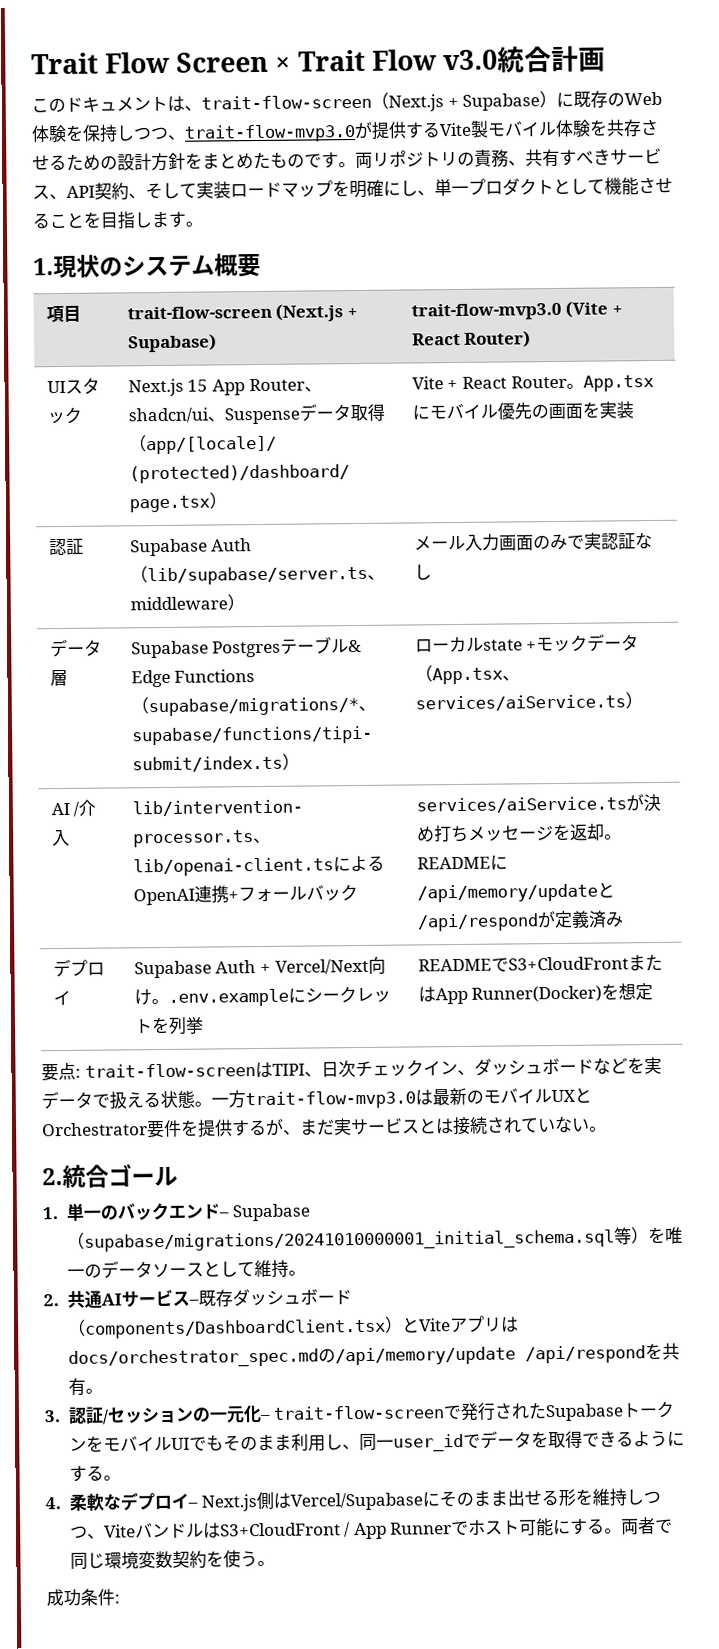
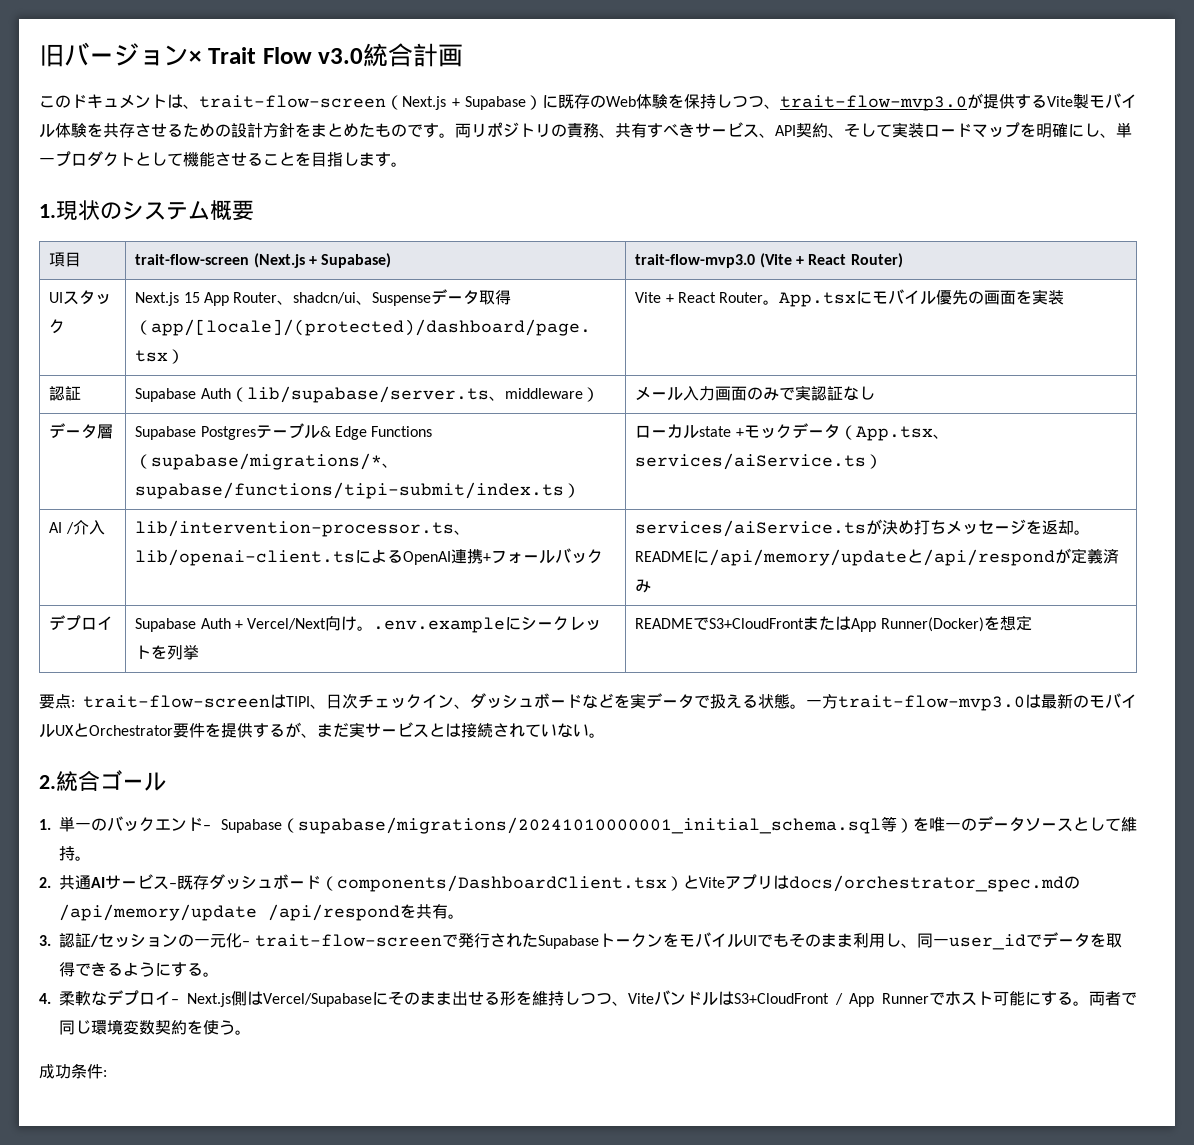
- Trait Flow Screen × Trait Flow v3.0統合計画
+ 旧バージョン× Trait Flow v3.0統合計画

